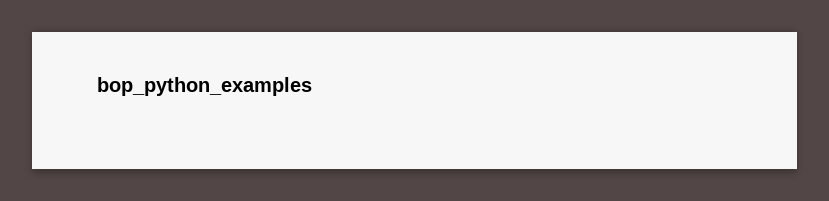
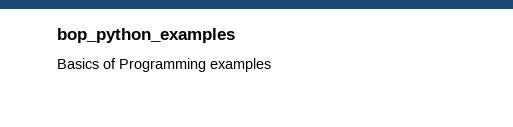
+ Basics of Programming examples

